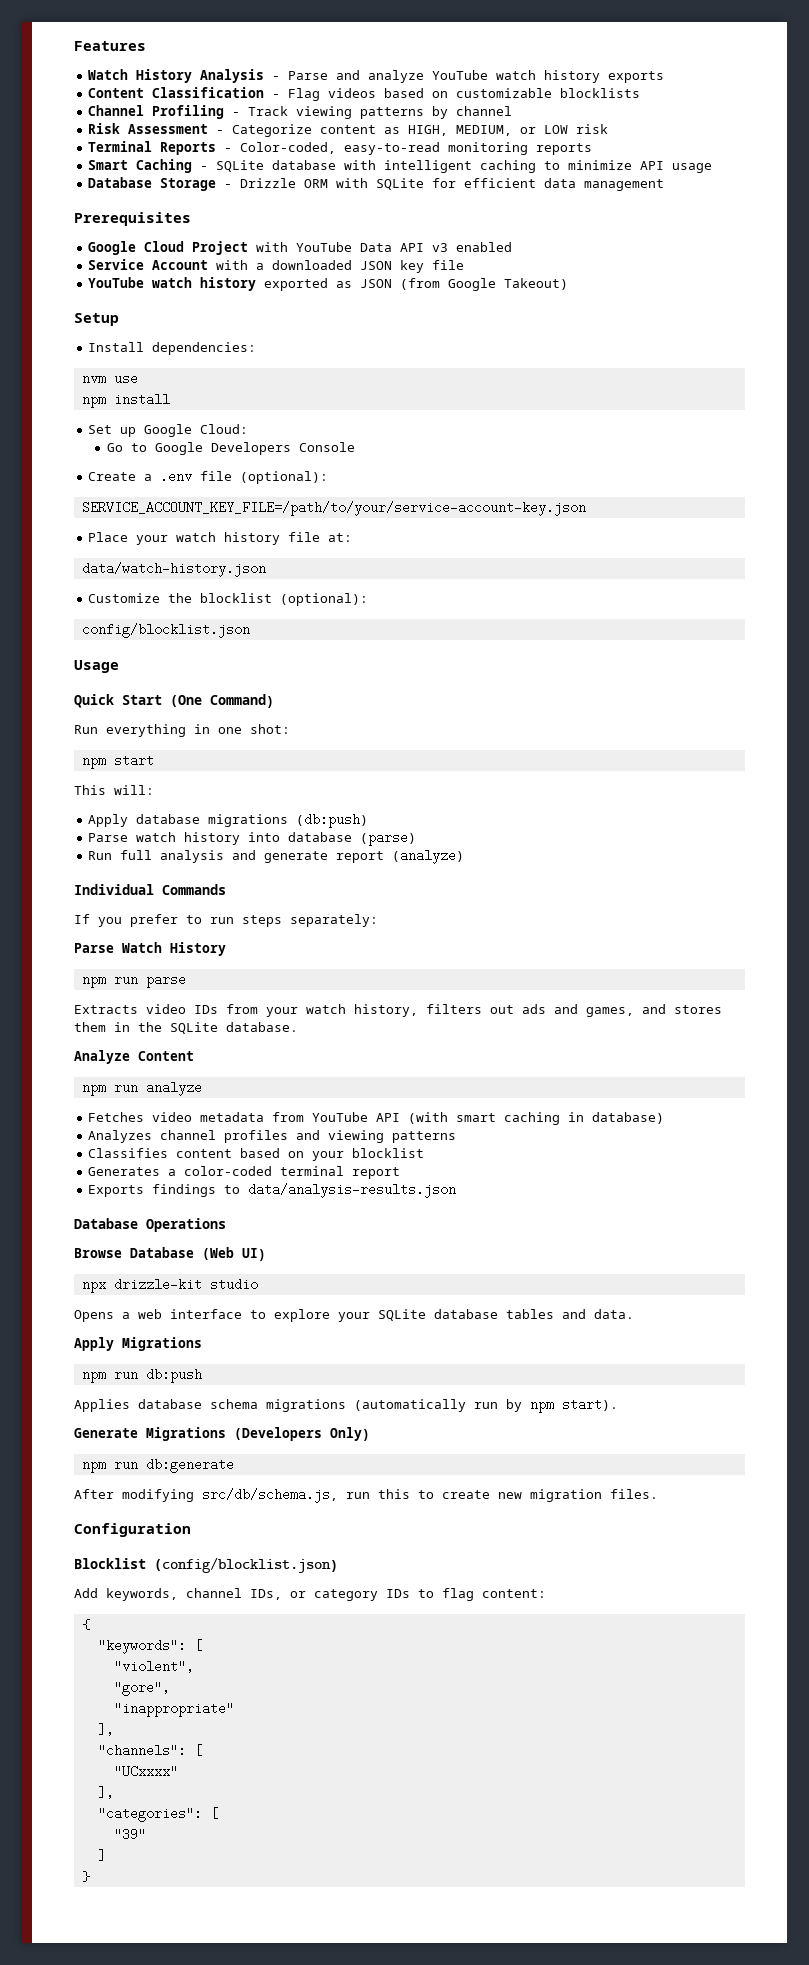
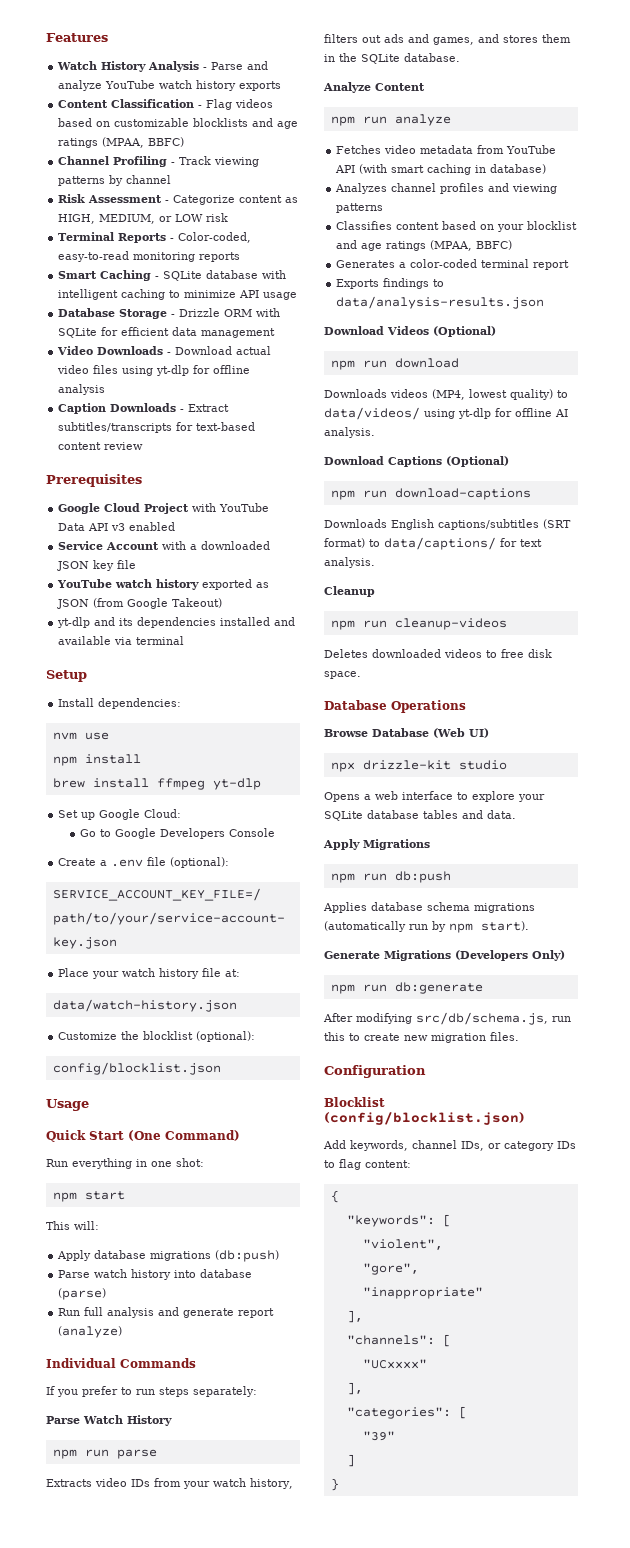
- Content Classification - Flag videos based on customizable blocklists
+ Content Classification - Flag videos based on customizable blocklists and age ratings (MPAA, BBFC)
+ Video Downloads - Download actual video files using yt-dlp for offline analysis
+ Caption Downloads - Extract subtitles/transcripts for text-based content review
+ yt-dlp and its dependencies installed and available via terminal
+ brew install ffmpeg yt-dlp
- Classifies content based on your blocklist
+ Classifies content based on your blocklist and age ratings (MPAA, BBFC)
+ Download Videos (Optional)
+ npm run download
+ Downloads videos (MP4, lowest quality) to data/videos/ using yt-dlp for offline AI analysis.
+ Download Captions (Optional)
+ npm run download-captions
+ Downloads English captions/subtitles (SRT format) to data/captions/ for text analysis.
+ Cleanup
+ npm run cleanup-videos
+ Deletes downloaded videos to free disk space.

